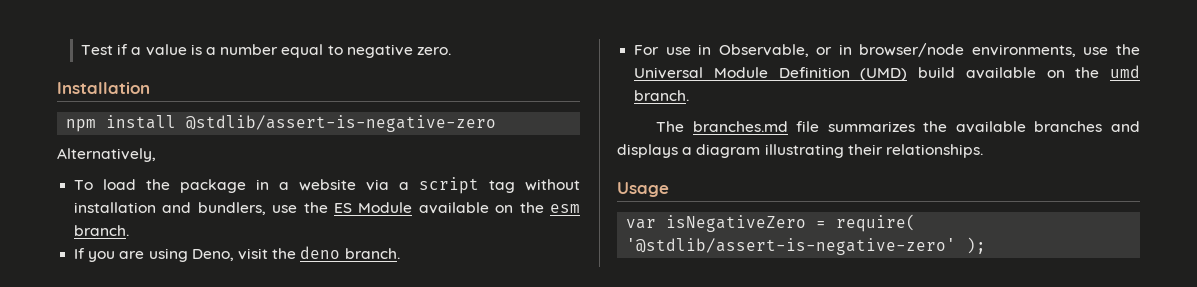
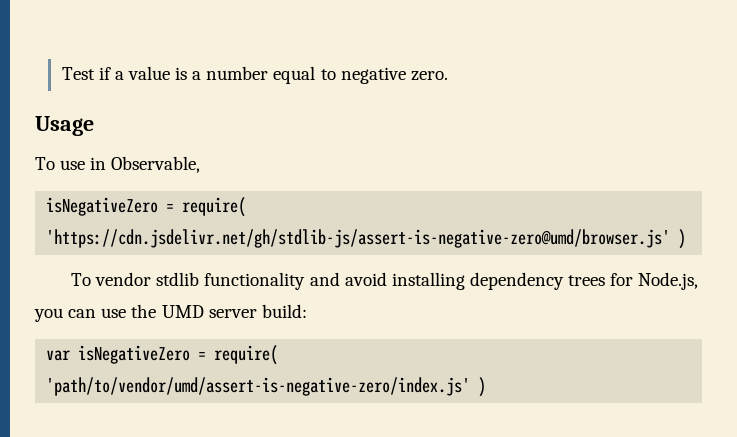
- Installation
- npm install @stdlib/assert-is-negative-zero
- Alternatively,
- To load the package in a website via a script tag without installation and bundlers, use the ES Module available on the esm branch.
- If you are using Deno, visit the deno branch.
- For use in Observable, or in browser/node environments, use the Universal Module Definition (UMD) build available on the umd branch.
- The branches.md file summarizes the available branches and displays a diagram illustrating their relationships.
  Usage
+ To use in Observable,
+ isNegativeZero = require( 'https://cdn.jsdelivr.net/gh/stdlib-js/assert-is-negative-zero@umd/browser.js' )
+ To vendor stdlib functionality and avoid installing dependency trees for Node.js, you can use the UMD server build:
- var isNegativeZero = require( '@stdlib/assert-is-negative-zero' );
+ var isNegativeZero = require( 'path/to/vendor/umd/assert-is-negative-zero/index.js' )

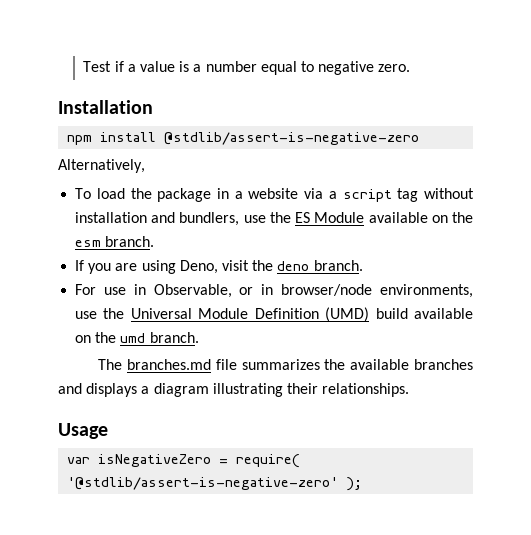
+ Installation
+ npm install @stdlib/assert-is-negative-zero
+ Alternatively,
+ To load the package in a website via a script tag without installation and bundlers, use the ES Module available on the esm branch.
+ If you are using Deno, visit the deno branch.
+ For use in Observable, or in browser/node environments, use the Universal Module Definition (UMD) build available on the umd branch.
+ The branches.md file summarizes the available branches and displays a diagram illustrating their relationships.
  Usage
- To use in Observable,
- isNegativeZero = require( 'https://cdn.jsdelivr.net/gh/stdlib-js/assert-is-negative-zero@umd/browser.js' )
- To vendor stdlib functionality and avoid installing dependency trees for Node.js, you can use the UMD server build:
- var isNegativeZero = require( 'path/to/vendor/umd/assert-is-negative-zero/index.js' )
+ var isNegativeZero = require( '@stdlib/assert-is-negative-zero' );

